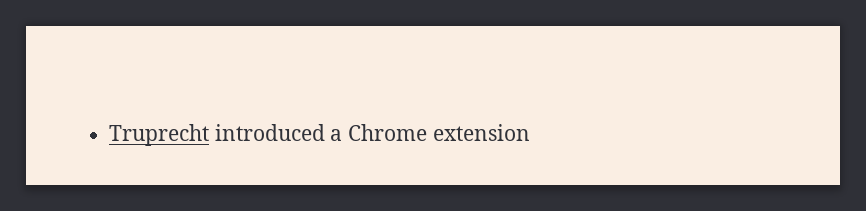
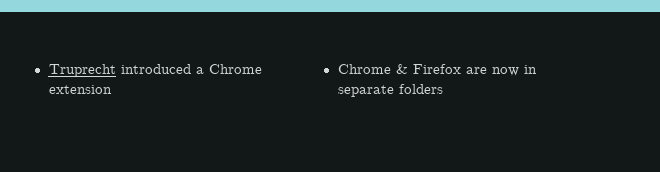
+ Chrome & Firefox are now in separate folders

